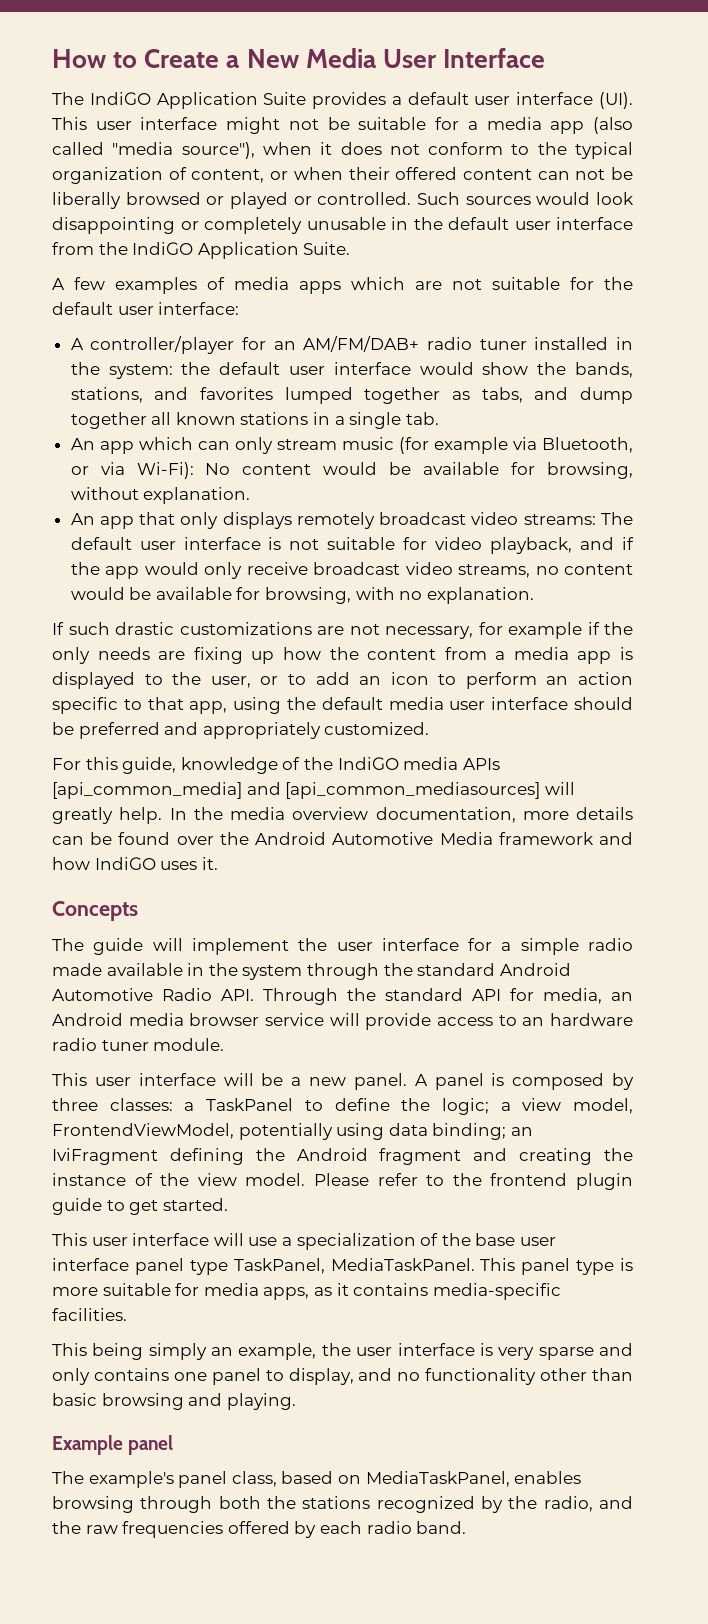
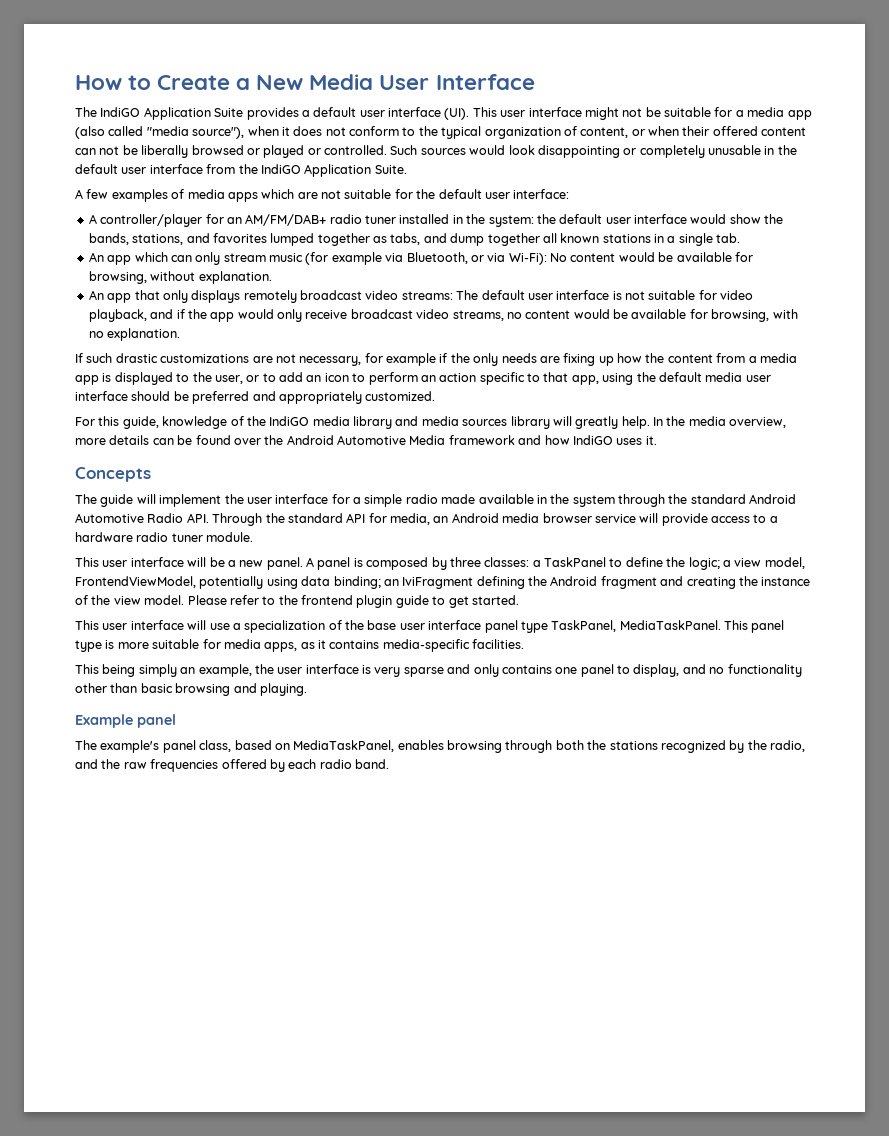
- For this guide, knowledge of the IndiGO media APIs [api_common_media] and [api_common_mediasources] will greatly help.
+ For this guide, knowledge of the IndiGO media library and media sources library will greatly help.
- In the media overview documentation, more details can be found over the Android Automotive Media framework and how IndiGO uses it.
+ In the media overview, more details can be found over the Android Automotive Media framework and how IndiGO uses it.
- The guide will implement the user interface for a simple radio made available in the system through the standard Android Automotive Radio API. Through the standard API for media, an Android media browser service will provide access to an hardware radio tuner module.
+ The guide will implement the user interface for a simple radio made available in the system through the standard Android Automotive Radio API. Through the standard API for media, an Android media browser service will provide access to a hardware radio tuner module.

